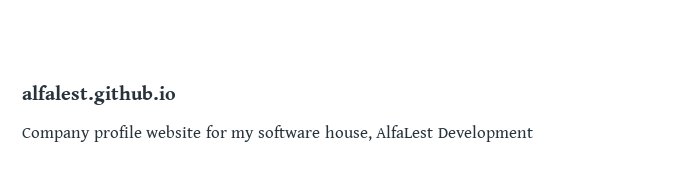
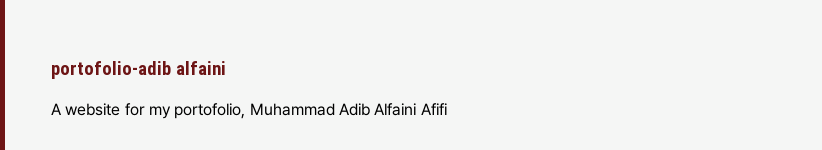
- alfalest.github.io
- Company profile website for my software house, AlfaLest Development
+ portofolio-adib alfaini
+ A website for my portofolio, Muhammad Adib Alfaini Afifi

